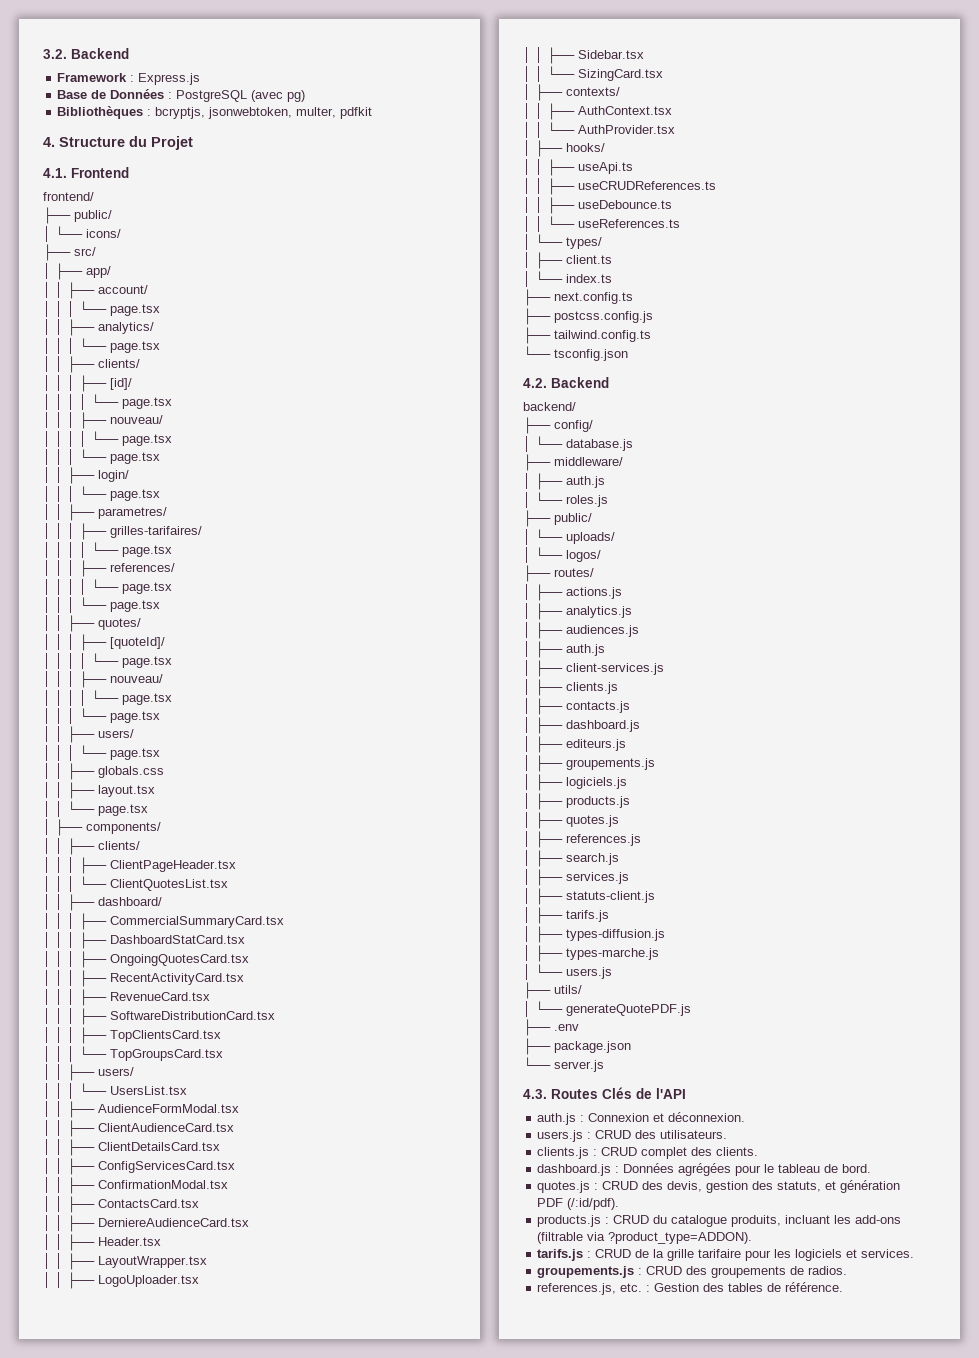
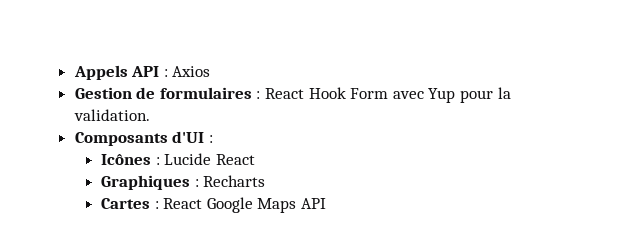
- 3.2. Backend
- Framework : Express.js
- Base de Données : PostgreSQL (avec pg)
- Bibliothèques : bcryptjs, jsonwebtoken, multer, pdfkit
- 4. Structure du Projet
- 4.1. Frontend
- frontend/
- ├── public/
- │ └── icons/
- ├── src/
- │ ├── app/
- │ │ ├── account/
- │ │ │ └── page.tsx
- │ │ ├── analytics/
- │ │ │ └── page.tsx
- │ │ ├── clients/
- │ │ │ ├── [id]/
- │ │ │ │ └── page.tsx
- │ │ │ ├── nouveau/
- │ │ │ │ └── page.tsx
- │ │ │ └── page.tsx
- │ │ ├── login/
- │ │ │ └── page.tsx
- │ │ ├── parametres/
- │ │ │ ├── grilles-tarifaires/
- │ │ │ │ └── page.tsx
- │ │ │ ├── references/
- │ │ │ │ └── page.tsx
- │ │ │ └── page.tsx
- │ │ ├── quotes/
- │ │ │ ├── [quoteId]/
- │ │ │ │ └── page.tsx
- │ │ │ ├── nouveau/
- │ │ │ │ └── page.tsx
- │ │ │ └── page.tsx
- │ │ ├── users/
- │ │ │ └── page.tsx
- │ │ ├── globals.css
- │ │ ├── layout.tsx
- │ │ └── page.tsx
- │ ├── components/
- │ │ ├── clients/
- │ │ │ ├── ClientPageHeader.tsx
- │ │ │ └── ClientQuotesList.tsx
- │ │ ├── dashboard/
- │ │ │ ├── CommercialSummaryCard.tsx
- │ │ │ ├── DashboardStatCard.tsx
- │ │ │ ├── OngoingQuotesCard.tsx
- │ │ │ ├── RecentActivityCard.tsx
- │ │ │ ├── RevenueCard.tsx
- │ │ │ ├── SoftwareDistributionCard.tsx
- │ │ │ ├── TopClientsCard.tsx
- │ │ │ └── TopGroupsCard.tsx
- │ │ ├── users/
- │ │ │ └── UsersList.tsx
- │ │ ├── AudienceFormModal.tsx
- │ │ ├── ClientAudienceCard.tsx
- │ │ ├── ClientDetailsCard.tsx
- │ │ ├── ConfigServicesCard.tsx
- │ │ ├── ConfirmationModal.tsx
- │ │ ├── ContactsCard.tsx
- │ │ ├── DerniereAudienceCard.tsx
- │ │ ├── Header.tsx
- │ │ ├── LayoutWrapper.tsx
- │ │ ├── LogoUploader.tsx
- │ │ ├── Sidebar.tsx
- │ │ └── SizingCard.tsx
- │ ├── contexts/
- │ │ ├── AuthContext.tsx
- │ │ └── AuthProvider.tsx
- │ ├── hooks/
- │ │ ├── useApi.ts
- │ │ ├── useCRUDReferences.ts
- │ │ ├── useDebounce.ts
- │ │ └── useReferences.ts
- │ └── types/
- │ ├── client.ts
- │ └── index.ts
- ├── next.config.ts
- ├── postcss.config.js
- ├── tailwind.config.ts
- └── tsconfig.json
- 4.2. Backend
- backend/
- ├── config/
- │ └── database.js
- ├── middleware/
- │ ├── auth.js
- │ └── roles.js
- ├── public/
- │ └── uploads/
- │ └── logos/
- ├── routes/
- │ ├── actions.js
- │ ├── analytics.js
- │ ├── audiences.js
- │ ├── auth.js
- │ ├── client-services.js
- │ ├── clients.js
- │ ├── contacts.js
- │ ├── dashboard.js
- │ ├── editeurs.js
- │ ├── groupements.js
- │ ├── logiciels.js
- │ ├── products.js
- │ ├── quotes.js
- │ ├── references.js
- │ ├── search.js
- │ ├── services.js
- │ ├── statuts-client.js
- │ ├── tarifs.js
- │ ├── types-diffusion.js
- │ ├── types-marche.js
- │ └── users.js
- ├── utils/
- │ └── generateQuotePDF.js
- ├── .env
- ├── package.json
- └── server.js
- 4.3. Routes Clés de l'API
- auth.js : Connexion et déconnexion.
- users.js : CRUD des utilisateurs.
- clients.js : CRUD complet des clients.
- dashboard.js : Données agrégées pour le tableau de bord.
- quotes.js : CRUD des devis, gestion des statuts, et génération PDF (/:id/pdf).
- products.js : CRUD du catalogue produits, incluant les add-ons (filtrable via ?product_type=ADDON).
- tarifs.js : CRUD de la grille tarifaire pour les logiciels et services.
- groupements.js : CRUD des groupements de radios.
- references.js, etc. : Gestion des tables de référence.
+ Appels API : Axios
+ Gestion de formulaires : React Hook Form avec Yup pour la validation.
+ Composants d'UI :
+ Icônes : Lucide React
+ Graphiques : Recharts
+ Cartes : React Google Maps API

